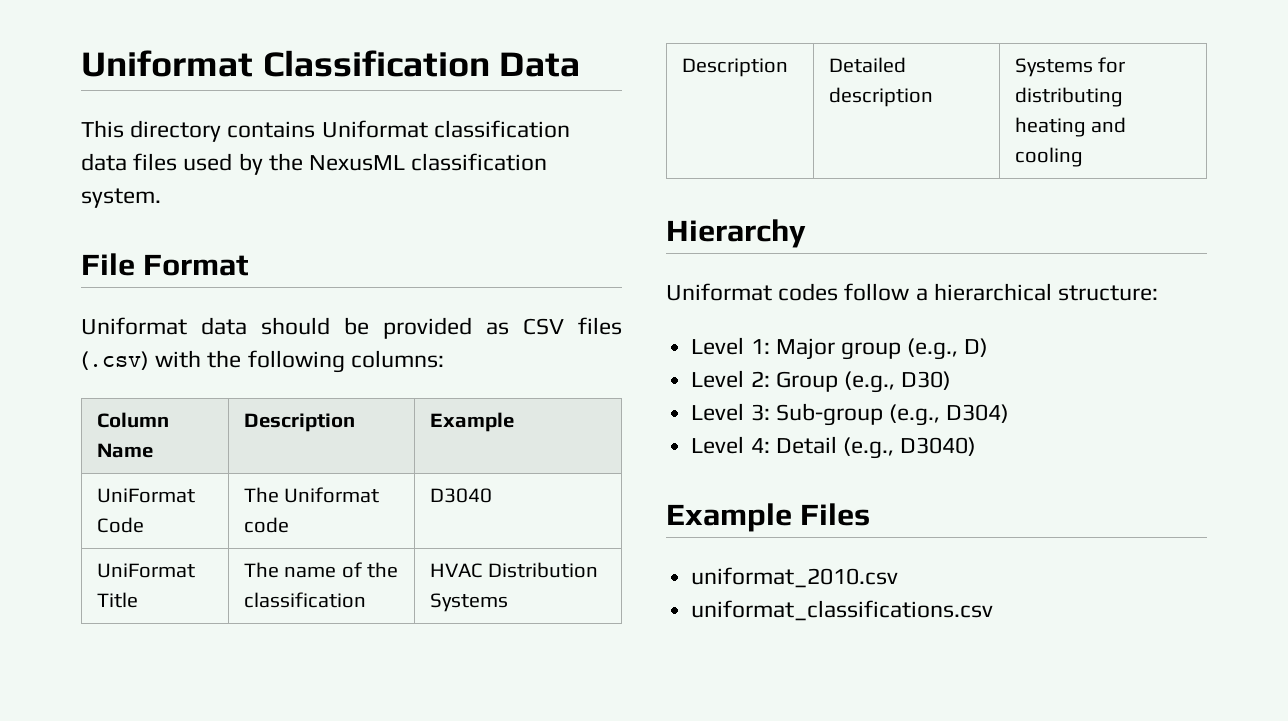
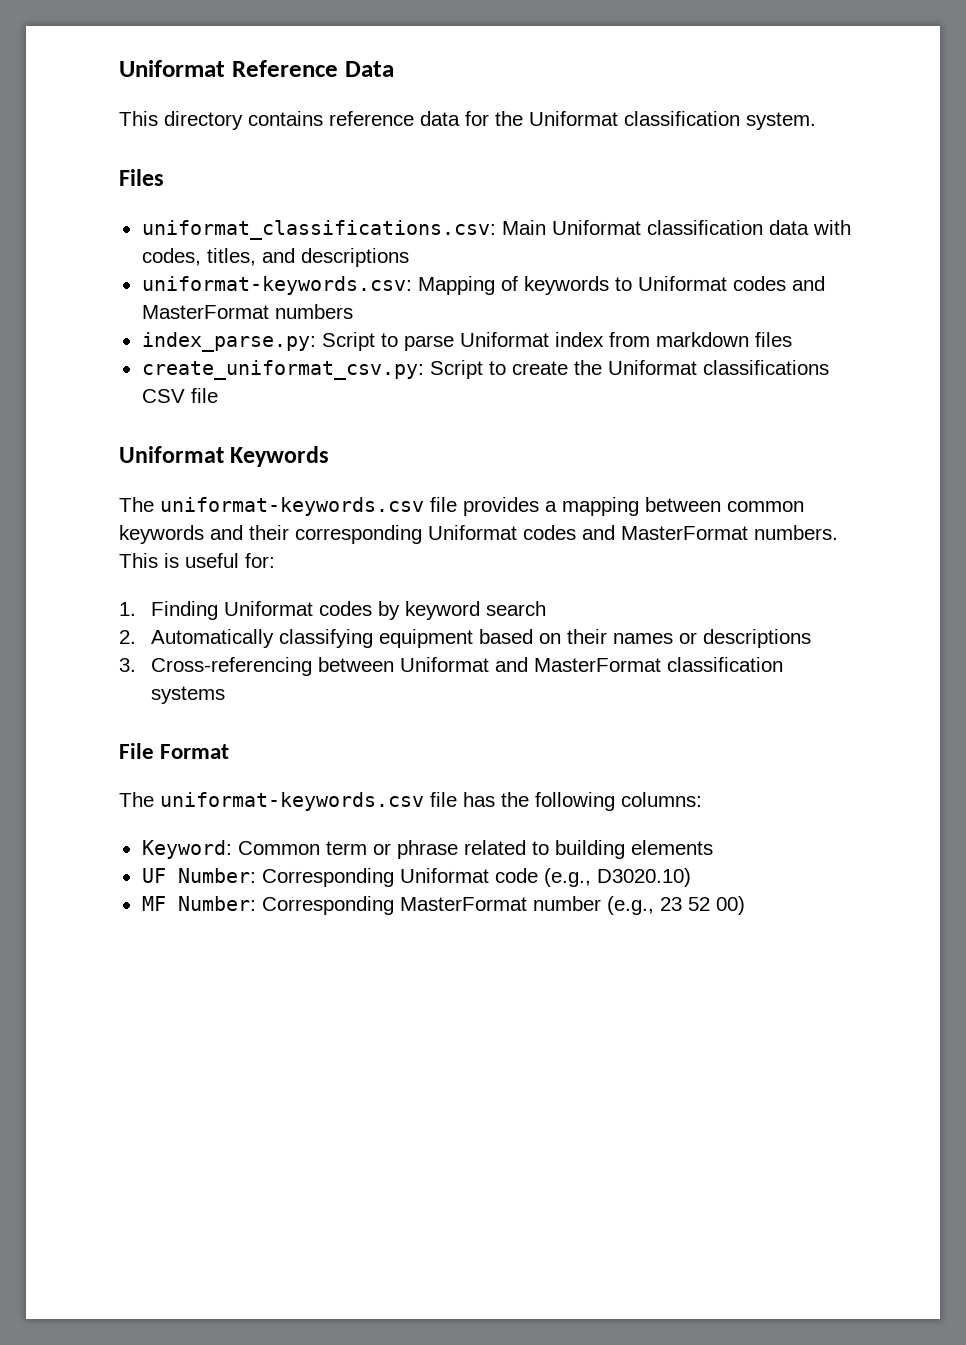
- Uniformat Classification Data
+ Uniformat Reference Data
- This directory contains Uniformat classification data files used by the NexusML classification system.
+ This directory contains reference data for the Uniformat classification system.
+ Files
+ uniformat_classifications.csv: Main Uniformat classification data with codes, titles, and descriptions
+ uniformat-keywords.csv: Mapping of keywords to Uniformat codes and MasterFormat numbers
+ index_parse.py: Script to parse Uniformat index from markdown files
+ create_uniformat_csv.py: Script to create the Uniformat classifications CSV file
+ Uniformat Keywords
+ The uniformat-keywords.csv file provides a mapping between common keywords and their corresponding Uniformat codes and MasterFormat numbers. This is useful for:
+ 1. Finding Uniformat codes by keyword search
+ 2. Automatically classifying equipment based on their names or descriptions
+ 3. Cross-referencing between Uniformat and MasterFormat classification systems
  File Format
- Uniformat data should be provided as CSV files (.csv) with the following columns:
- Column Name | Description | Example
- UniFormat Code | The Uniformat code | D3040
- UniFormat Title | The name of the classification | HVAC Distribution Systems
- Description | Detailed description | Systems for distributing heating and cooling
- Hierarchy
- Uniformat codes follow a hierarchical structure:
- Level 1: Major group (e.g., D)
- Level 2: Group (e.g., D30)
- Level 3: Sub-group (e.g., D304)
- Level 4: Detail (e.g., D3040)
- Example Files
- uniformat_2010.csv
- uniformat_classifications.csv
+ The uniformat-keywords.csv file has the following columns:
+ Keyword: Common term or phrase related to building elements
+ UF Number: Corresponding Uniformat code (e.g., D3020.10)
+ MF Number: Corresponding MasterFormat number (e.g., 23 52 00)

